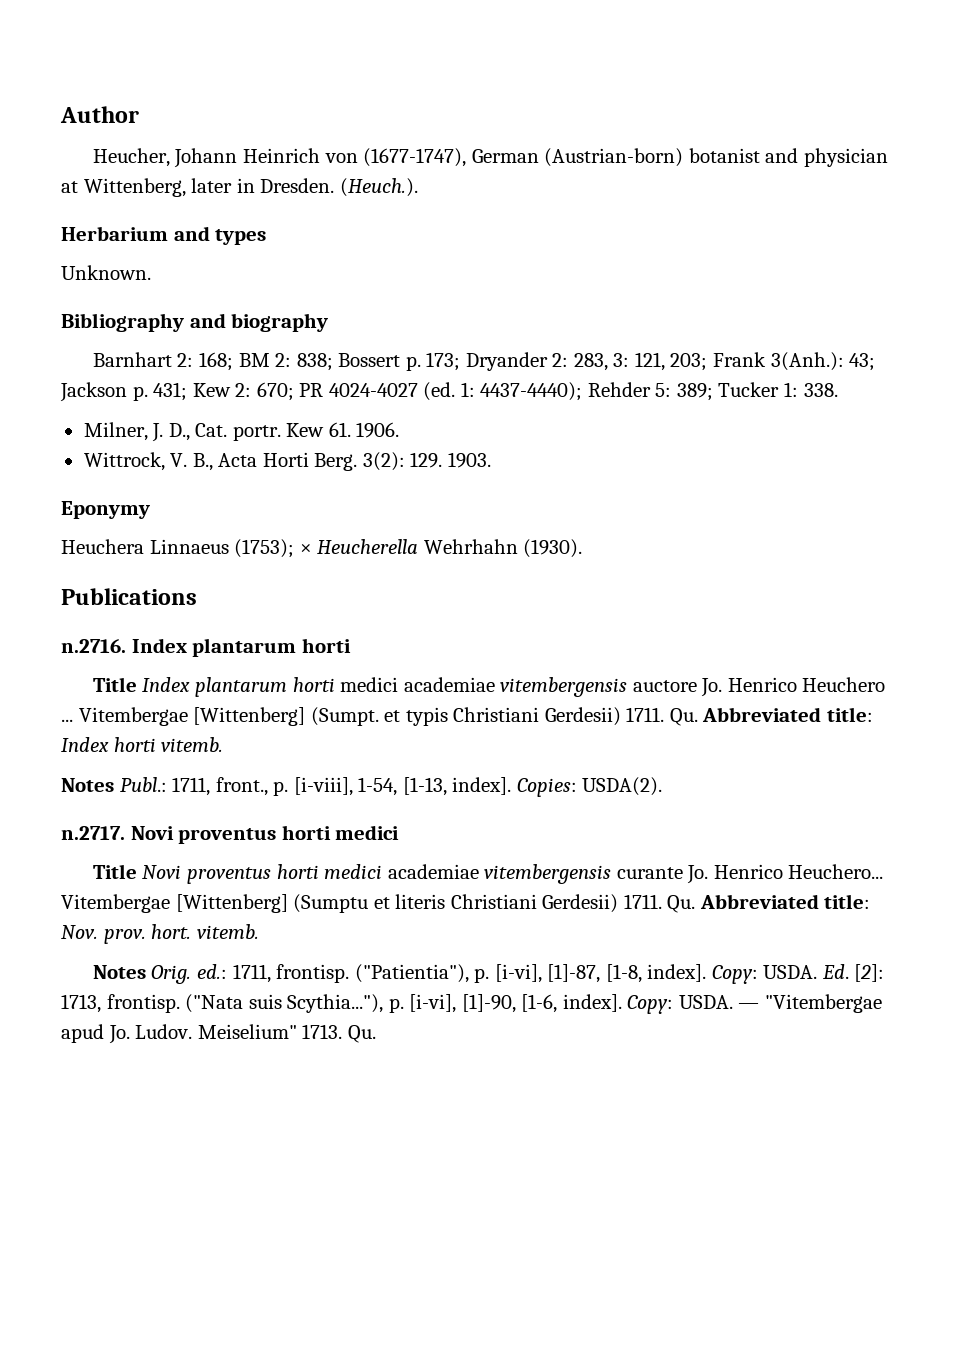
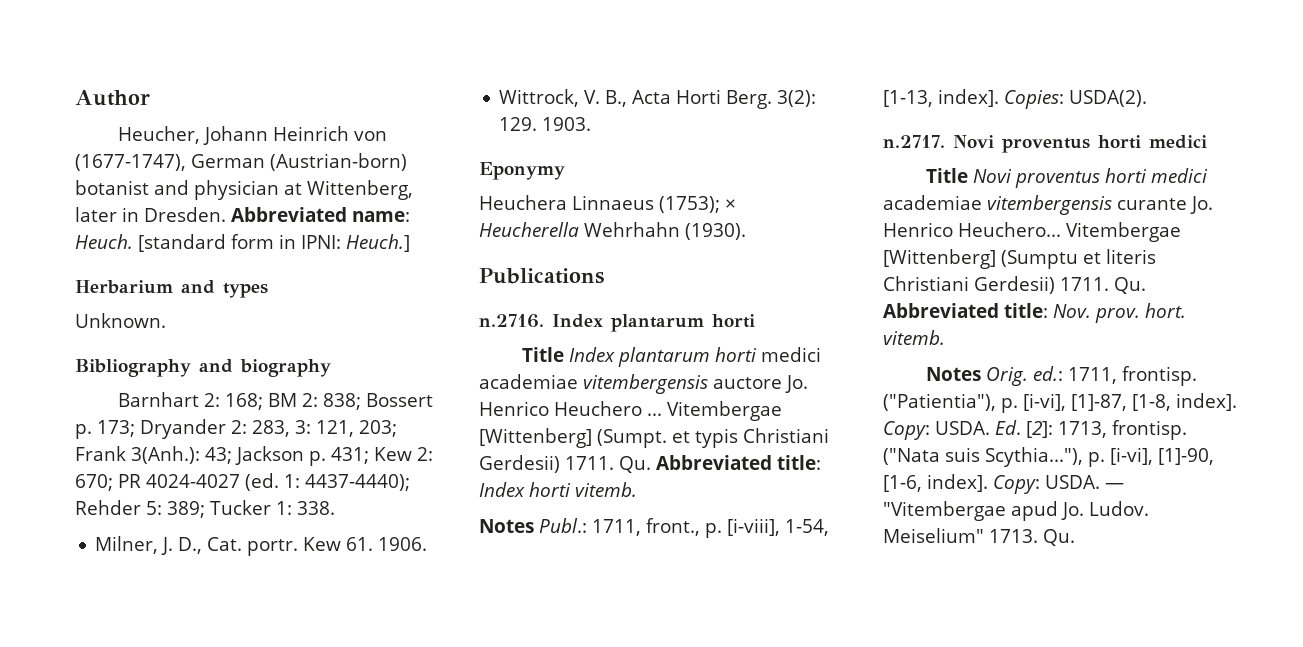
- (Heuch.).
+ Abbreviated name: Heuch. [standard form in IPNI: Heuch.]

